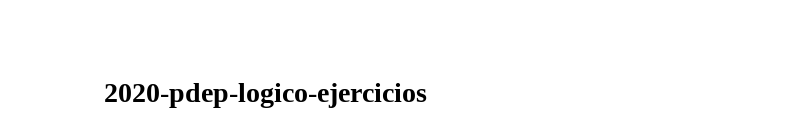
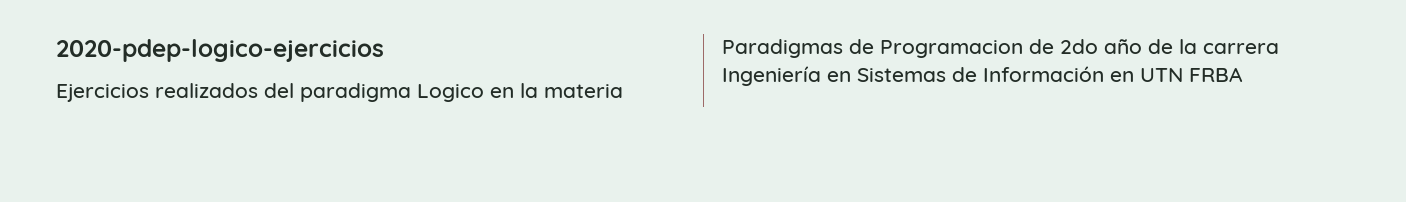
+ Ejercicios realizados del paradigma Logico en la materia Paradigmas de Programacion de 2do año de la carrera Ingeniería en Sistemas de Información en UTN FRBA

